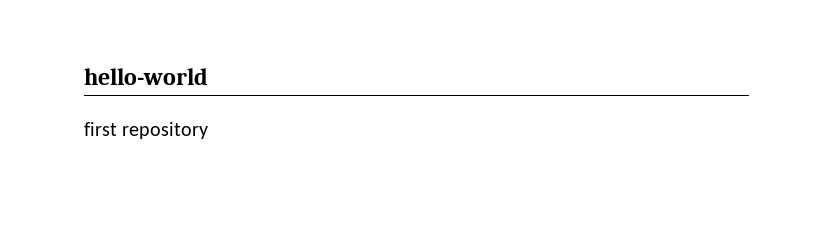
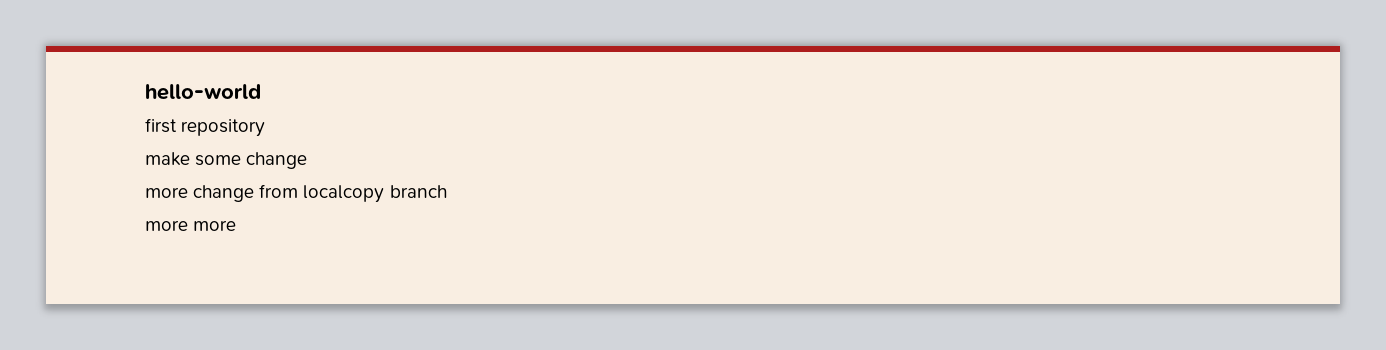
+ make some change
+ more change from localcopy branch
+ more more

